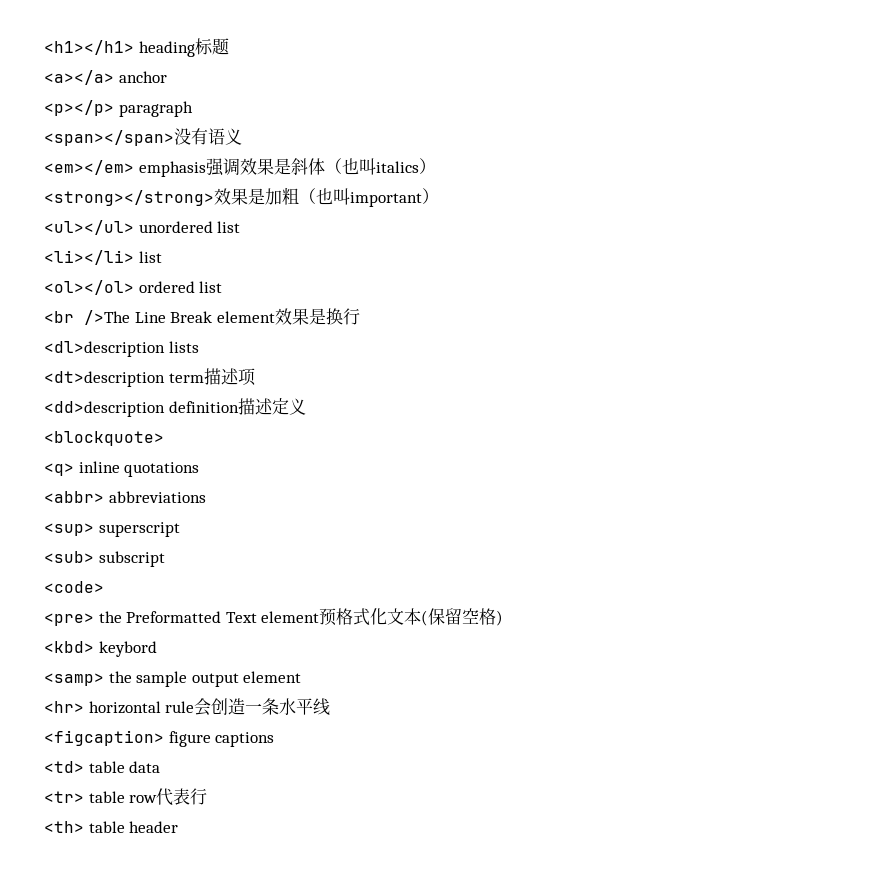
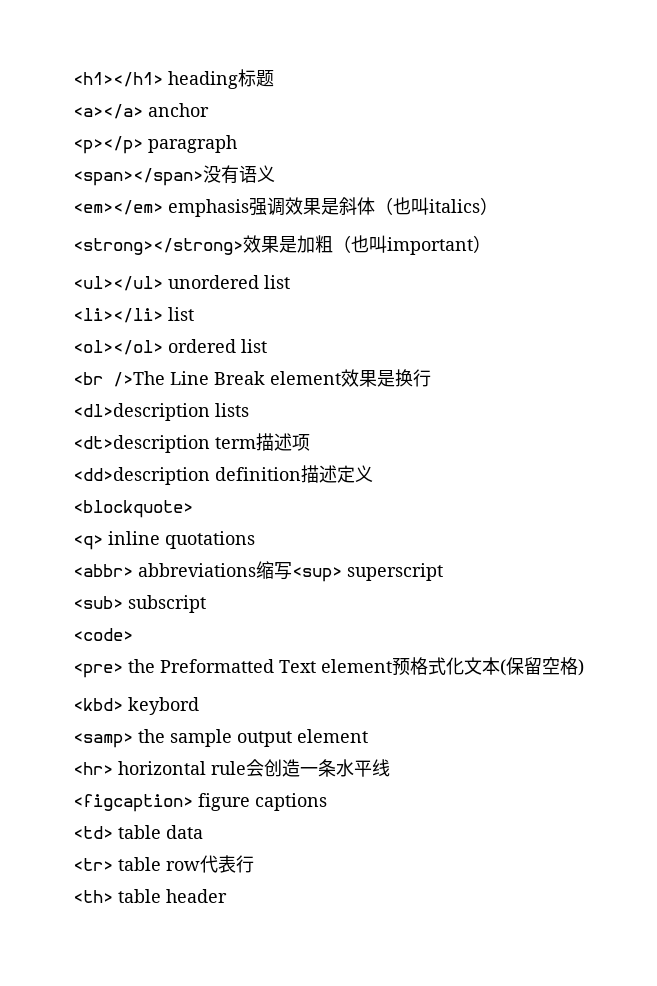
- <abbr> abbreviations
- <sup> superscript
+ <abbr> abbreviations缩写<sup> superscript

